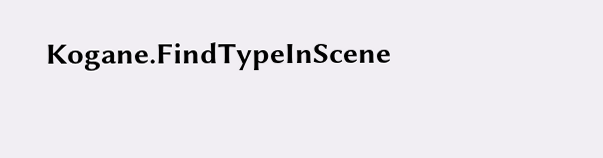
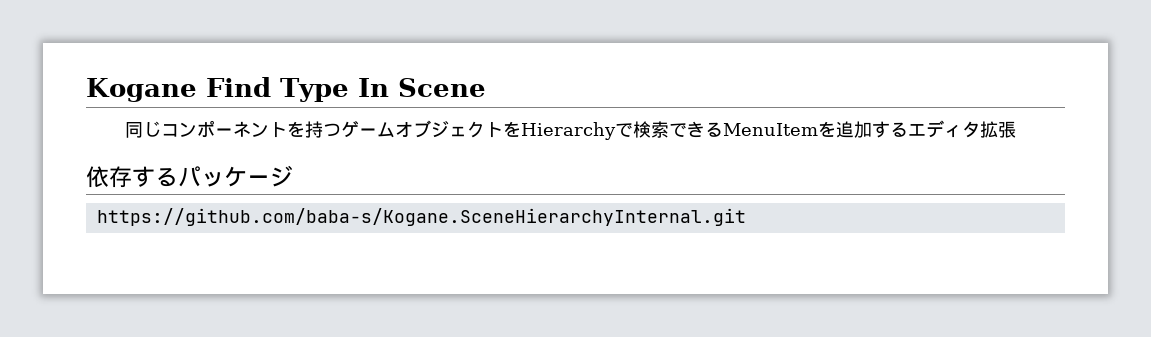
- Kogane.FindTypeInScene
+ Kogane Find Type In Scene
+ 同じコンポーネントを持つゲームオブジェクトをHierarchyで検索できるMenuItemを追加するエディタ拡張
+ 依存するパッケージ
+ https://github.com/baba-s/Kogane.SceneHierarchyInternal.git

